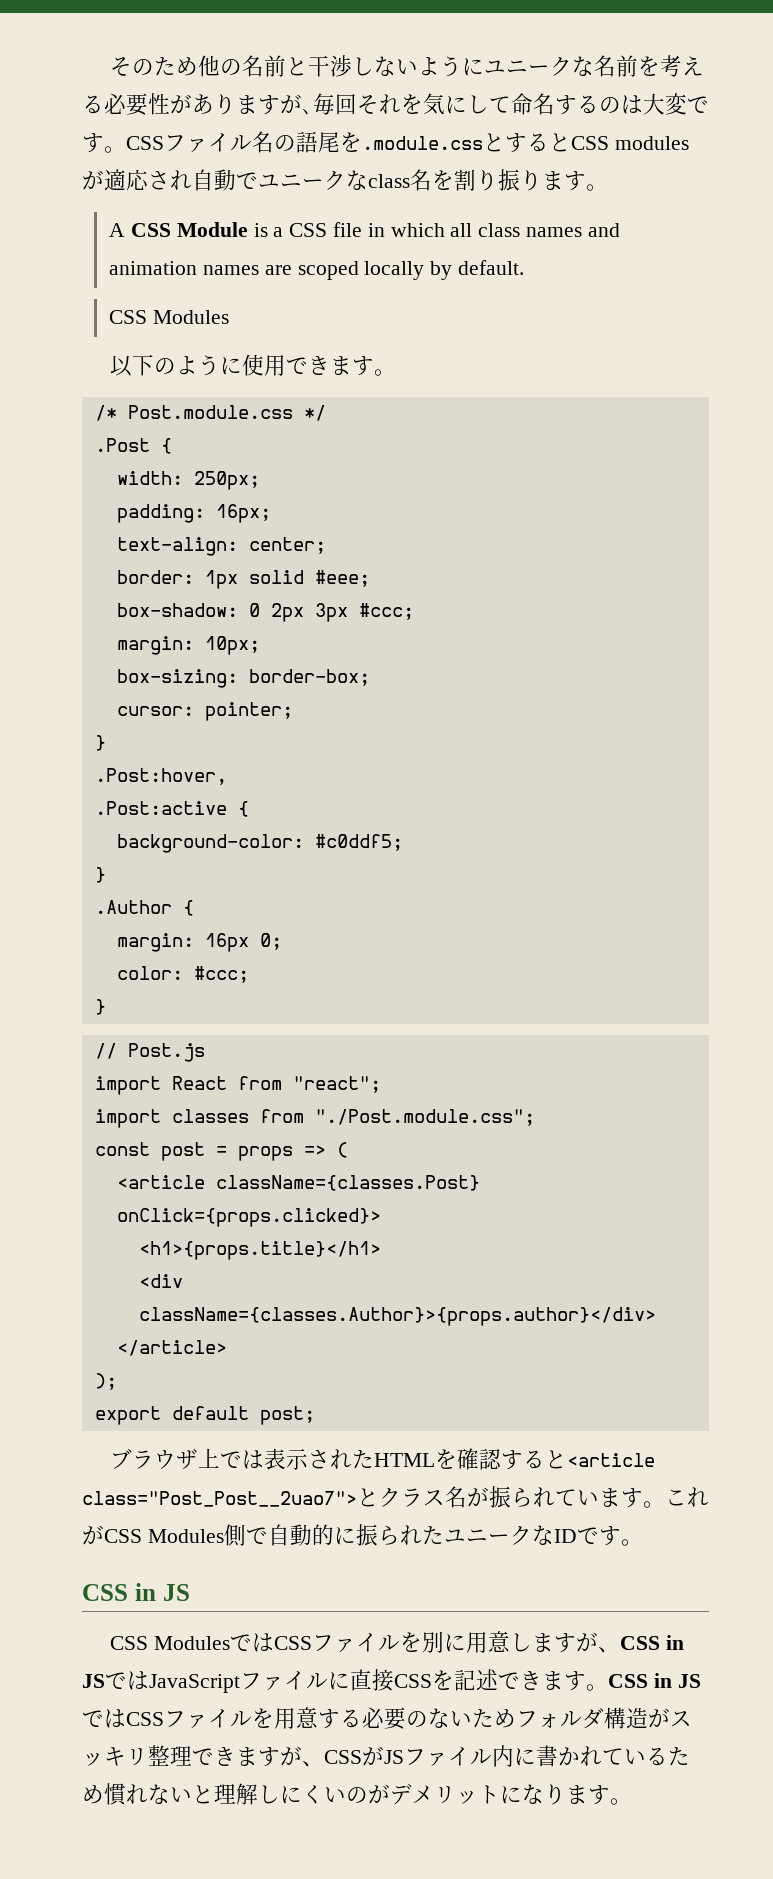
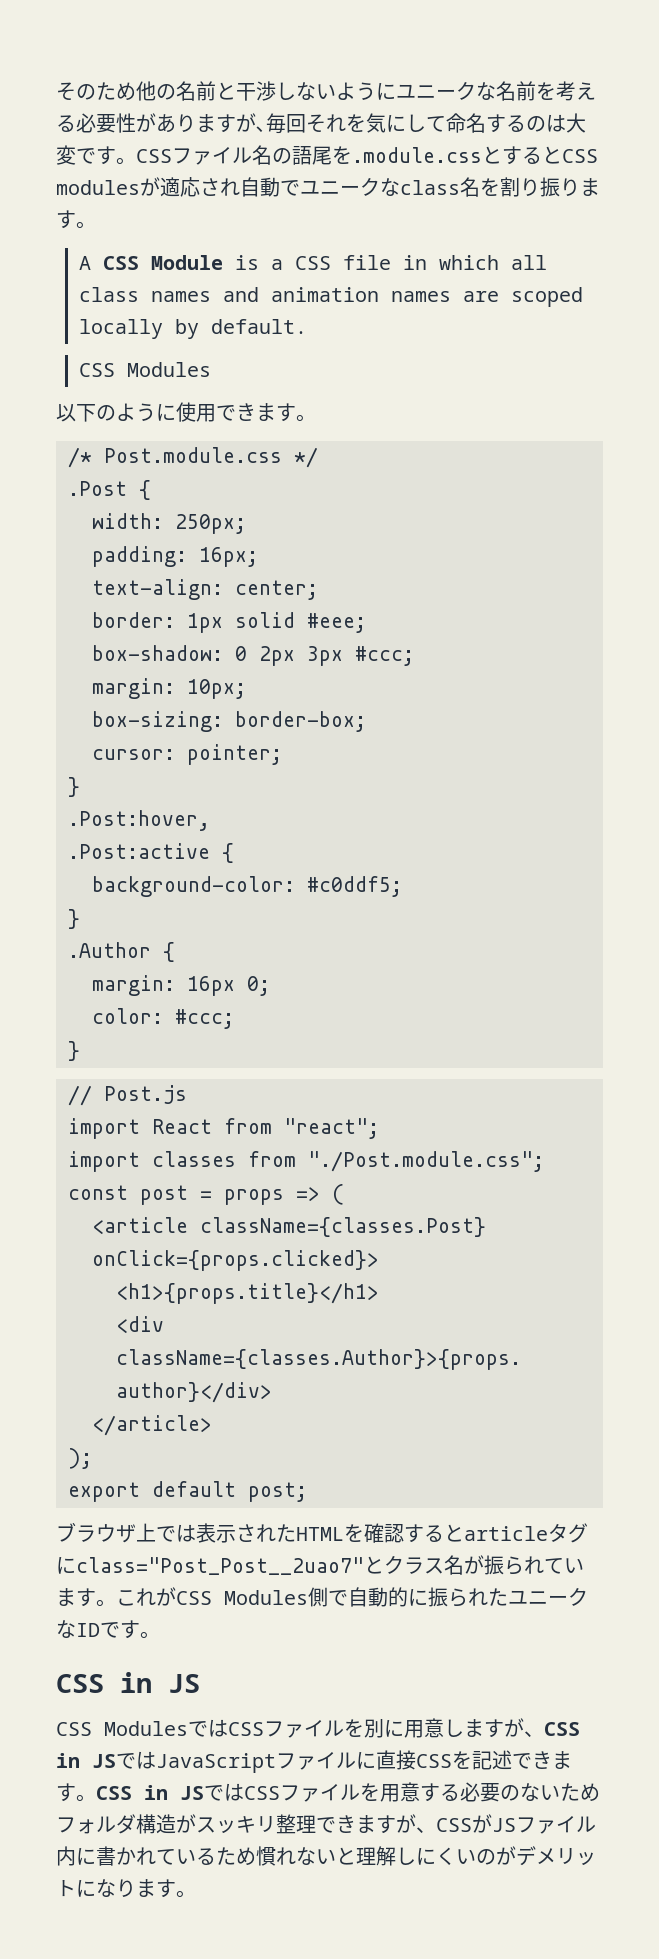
- ブラウザ上では表示されたHTMLを確認すると<article class="Post_Post__2uao7">とクラス名が振られています。
+ ブラウザ上では表示されたHTMLを確認するとarticleタグにclass="Post_Post__2uao7"とクラス名が振られています。

